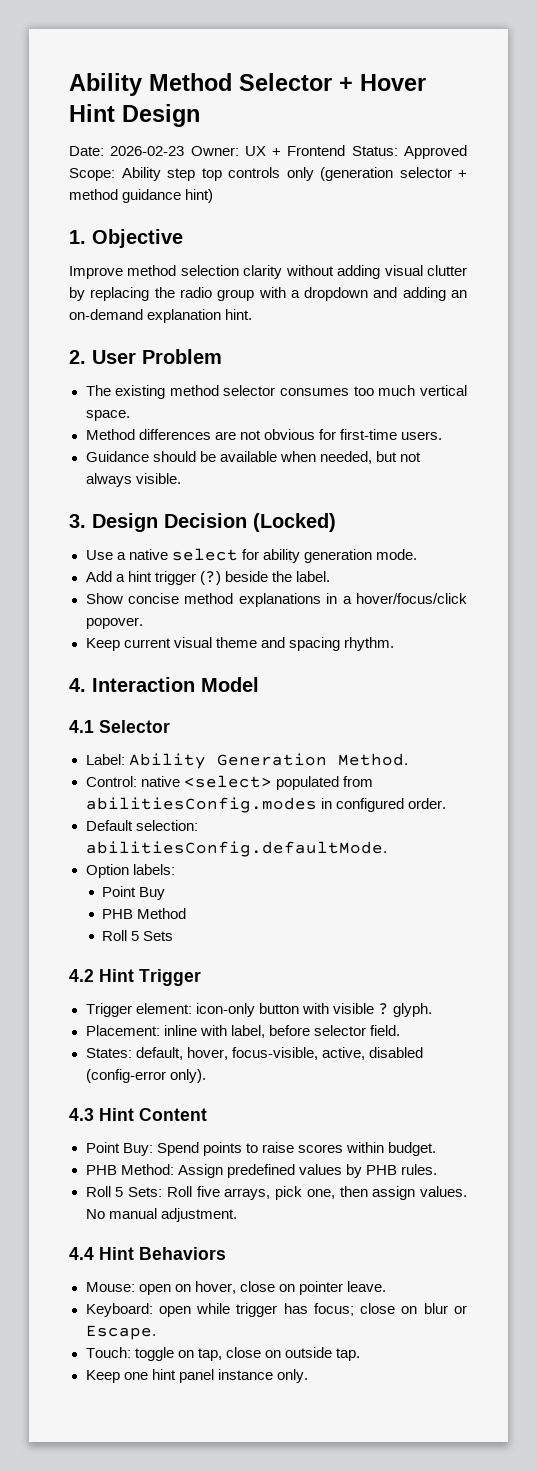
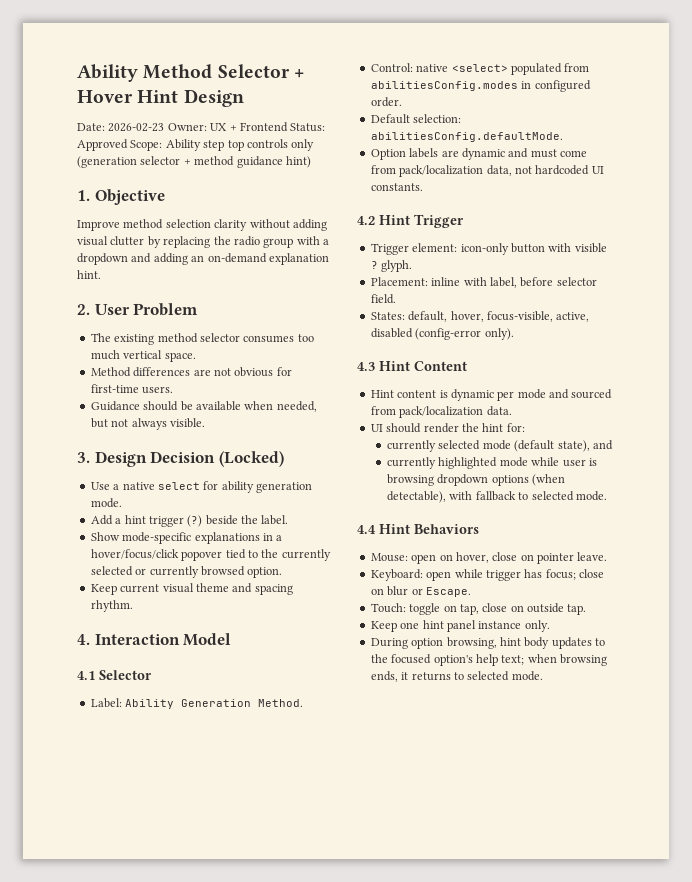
- Show concise method explanations in a hover/focus/click popover.
+ Show mode-specific explanations in a hover/focus/click popover tied to the currently selected or currently browsed option.
- Option labels:
- Point Buy
- PHB Method
- Roll 5 Sets
+ Option labels are dynamic and must come from pack/localization data, not hardcoded UI constants.
- Point Buy: Spend points to raise scores within budget.
- PHB Method: Assign predefined values by PHB rules.
- Roll 5 Sets: Roll five arrays, pick one, then assign values. No manual adjustment.
+ Hint content is dynamic per mode and sourced from pack/localization data.
+ UI should render the hint for:
+ currently selected mode (default state), and
+ currently highlighted mode while user is browsing dropdown options (when detectable), with fallback to selected mode.
+ During option browsing, hint body updates to the focused option's help text; when browsing ends, it returns to selected mode.

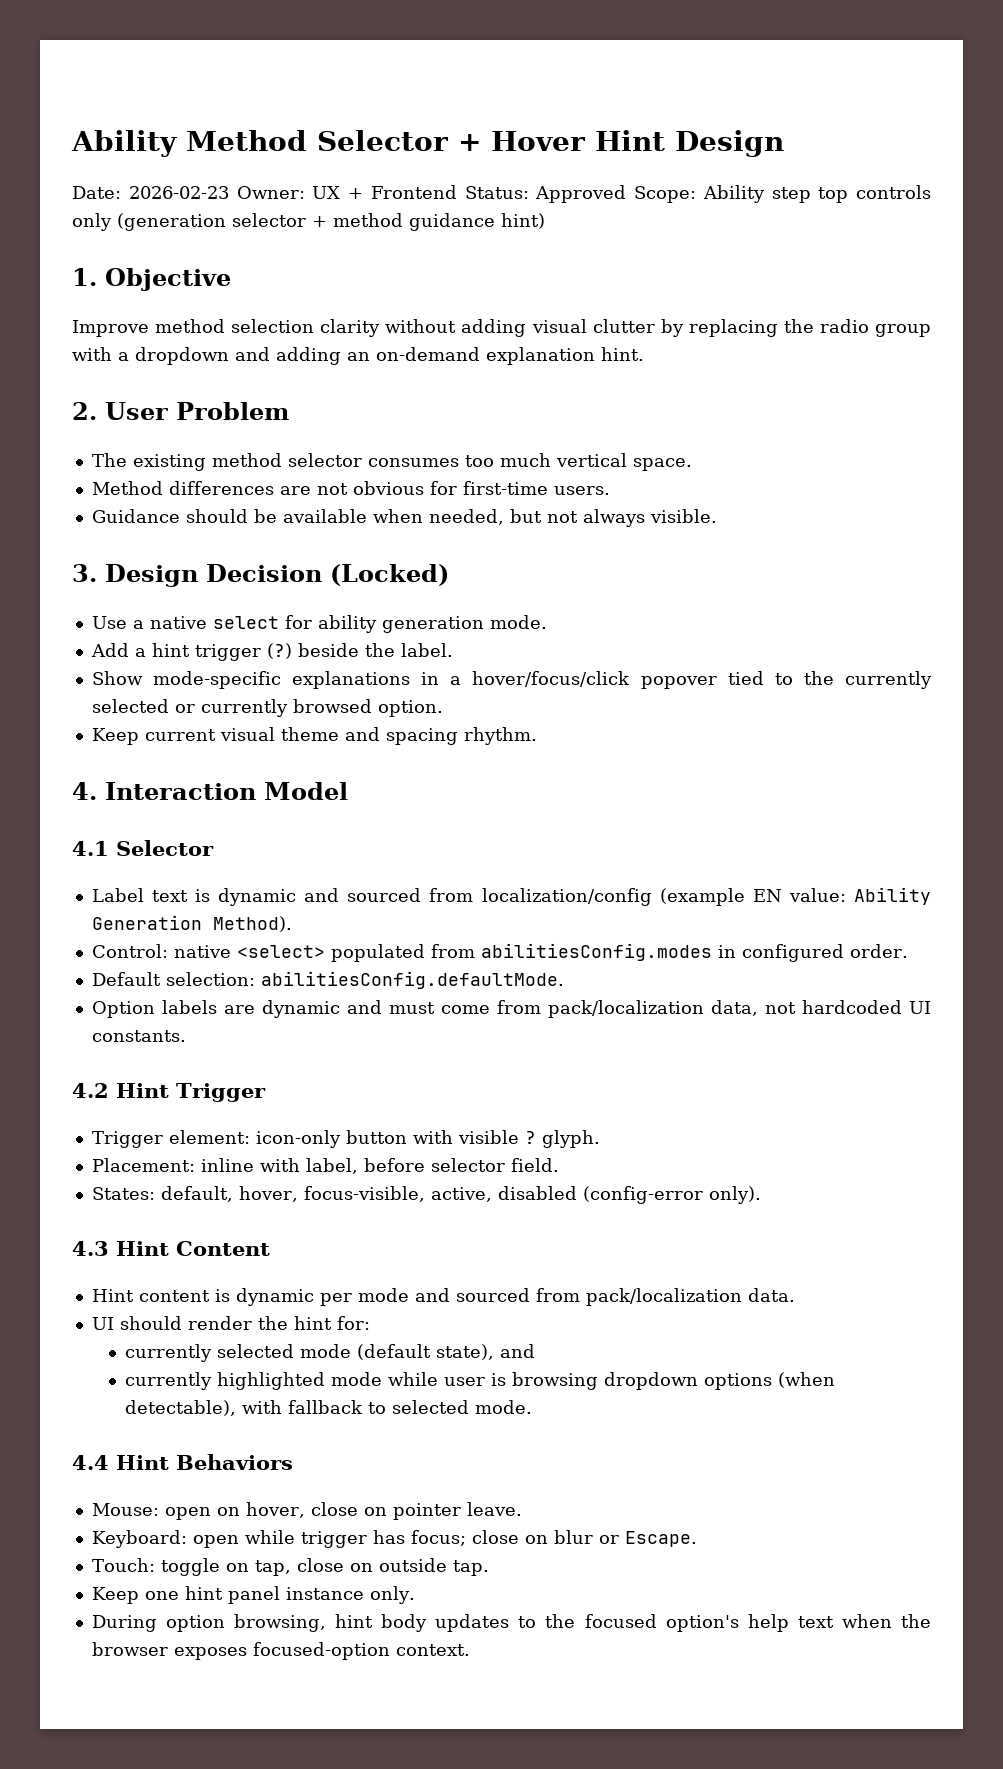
- Label: Ability Generation Method.
+ Label text is dynamic and sourced from localization/config (example EN value: Ability Generation Method).
- During option browsing, hint body updates to the focused option's help text; when browsing ends, it returns to selected mode.
+ During option browsing, hint body updates to the focused option's help text when the browser exposes focused-option context.

